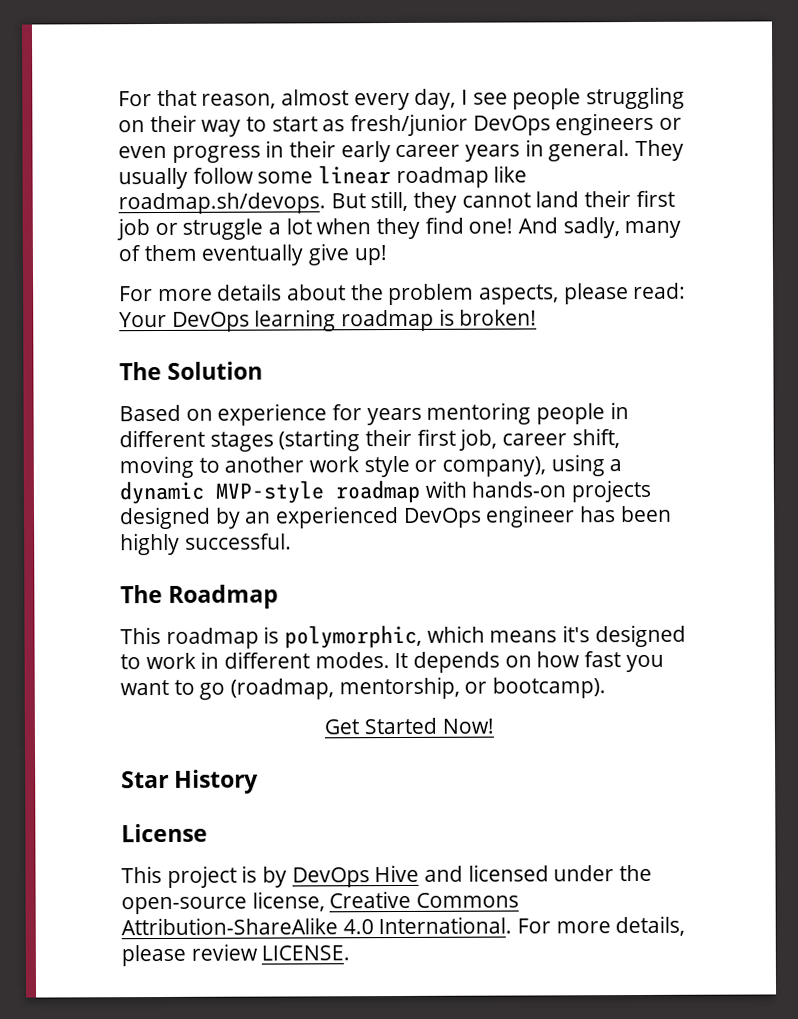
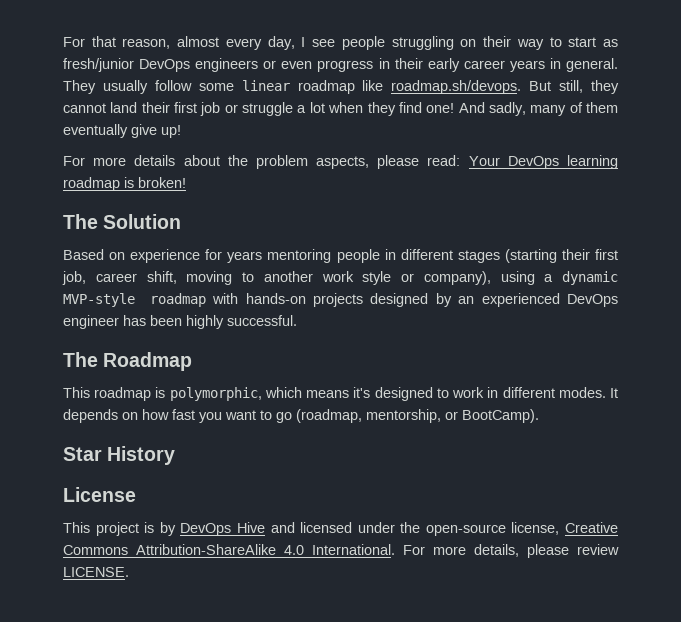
- It depends on how fast you want to go (roadmap, mentorship, or bootcamp).
- Get Started Now!
+ It depends on how fast you want to go (roadmap, mentorship, or BootCamp).

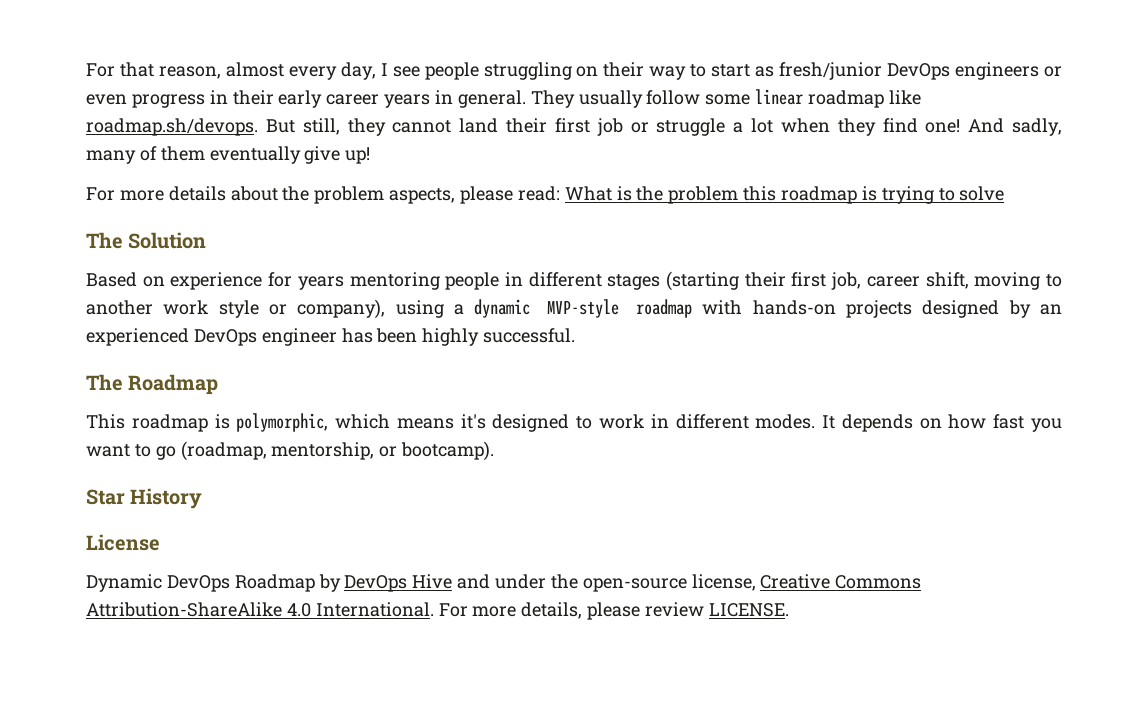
- For more details about the problem aspects, please read: Your DevOps learning roadmap is broken!
+ For more details about the problem aspects, please read: What is the problem this roadmap is trying to solve
- It depends on how fast you want to go (roadmap, mentorship, or BootCamp).
+ It depends on how fast you want to go (roadmap, mentorship, or bootcamp).
- This project is by DevOps Hive and licensed under the open-source license, Creative Commons Attribution-ShareAlike 4.0 International.
+ Dynamic DevOps Roadmap by DevOps Hive and under the open-source license, Creative Commons Attribution-ShareAlike 4.0 International.

